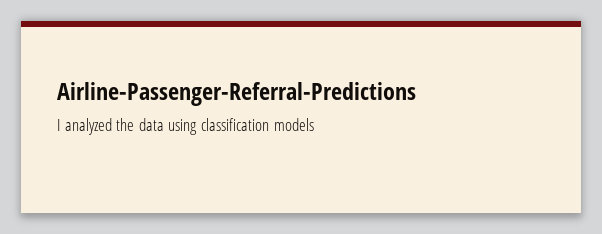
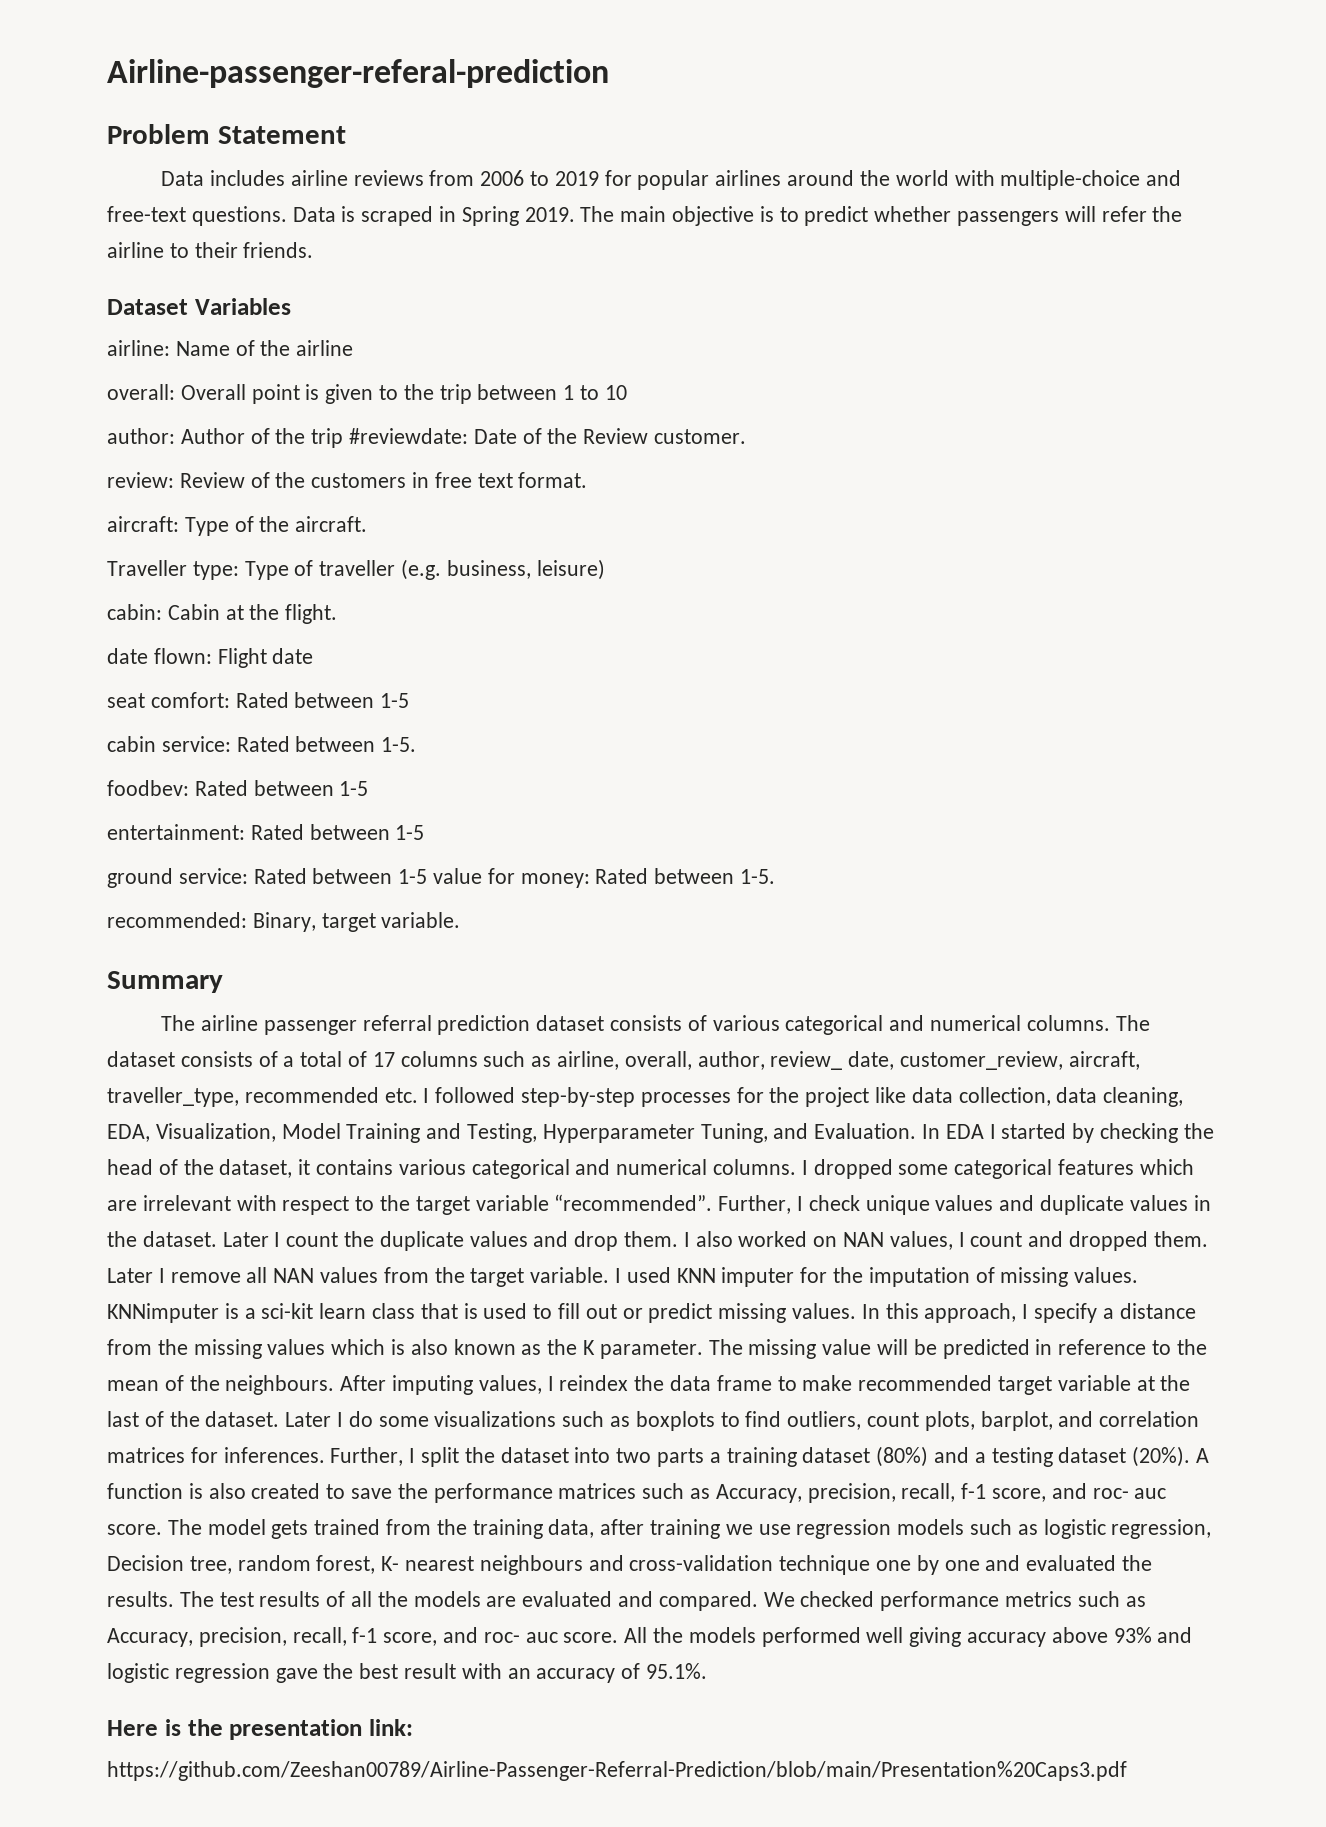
- Airline-Passenger-Referral-Predictions
- I analyzed the data using classification models
+ Airline-passenger-referal-prediction
+ Problem Statement
+ Data includes airline reviews from 2006 to 2019 for popular airlines around the world with multiple-choice and free-text questions. Data is scraped in Spring 2019. The main objective is to predict whether passengers will refer the airline to their friends.
+ Dataset Variables
+ airline: Name of the airline
+ overall: Overall point is given to the trip between 1 to 10
+ author: Author of the trip #reviewdate: Date of the Review customer.
+ review: Review of the customers in free text format.
+ aircraft: Type of the aircraft.
+ Traveller type: Type of traveller (e.g. business, leisure)
+ cabin: Cabin at the flight.
+ date flown: Flight date
+ seat comfort: Rated between 1-5
+ cabin service: Rated between 1-5.
+ foodbev: Rated between 1-5
+ entertainment: Rated between 1-5
+ ground service: Rated between 1-5 value for money: Rated between 1-5.
+ recommended: Binary, target variable.
+ Summary
+ The airline passenger referral prediction dataset consists of various categorical and numerical columns. The dataset consists of a total of 17 columns such as airline, overall, author, review_ date, customer_review, aircraft, traveller_type, recommended etc. I followed step-by-step processes for the project like data collection, data cleaning, EDA, Visualization, Model Training and Testing, Hyperparameter Tuning, and Evaluation. In EDA I started by checking the head of the dataset, it contains various categorical and numerical columns. I dropped some categorical features which are irrelevant with respect to the target variable “recommended”. Further, I check unique values and duplicate values in the dataset. Later I count the duplicate values and drop them. I also worked on NAN values, I count and dropped them. Later I remove all NAN values from the target variable. I used KNN imputer for the imputation of missing values. KNNimputer is a sci-kit learn class that is used to fill out or predict missing values. In this approach, I specify a distance from the missing values which is also known as the K parameter. The missing value will be predicted in reference to the mean of the neighbours. After imputing values, I reindex the data frame to make recommended target variable at the last of the dataset. Later I do some visualizations such as boxplots to find outliers, count plots, barplot, and correlation matrices for inferences. Further, I split the dataset into two parts a training dataset (80%) and a testing dataset (20%). A function is also created to save the performance matrices such as Accuracy, precision, recall, f-1 score, and roc- auc score. The model gets trained from the training data, after training we use regression models such as logistic regression, Decision tree, random forest, K- nearest neighbours and cross-validation technique one by one and evaluated the results. The test results of all the models are evaluated and compared. We checked performance metrics such as Accuracy, precision, recall, f-1 score, and roc- auc score. All the models performed well giving accuracy above 93% and logistic regression gave the best result with an accuracy of 95.1%.
+ Here is the presentation link:
+ https://github.com/Zeeshan00789/Airline-Passenger-Referral-Prediction/blob/main/Presentation%20Caps3.pdf

